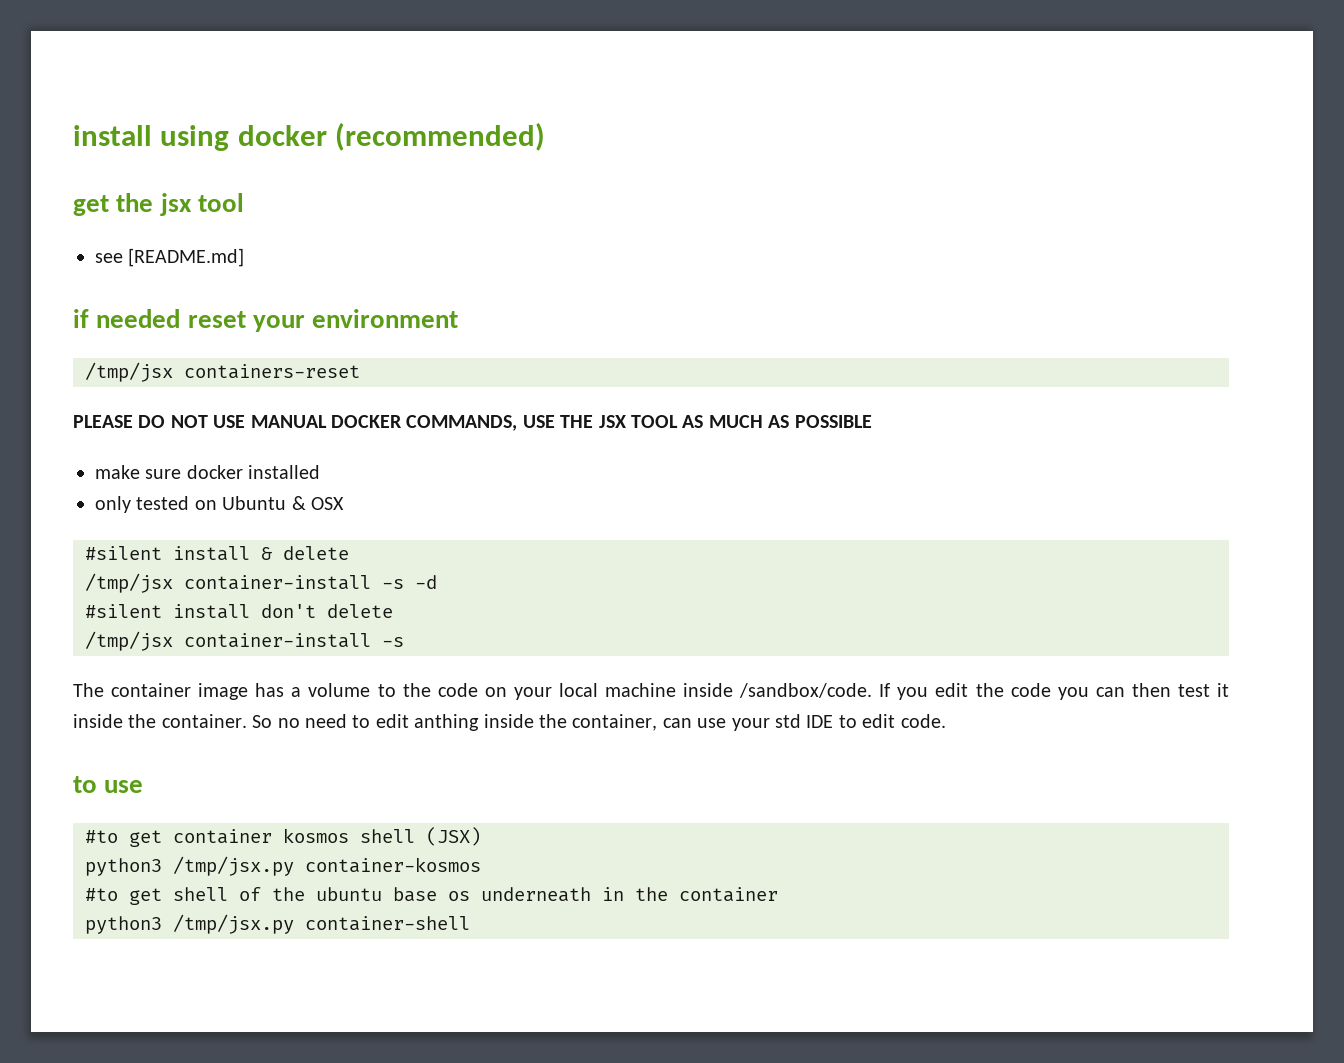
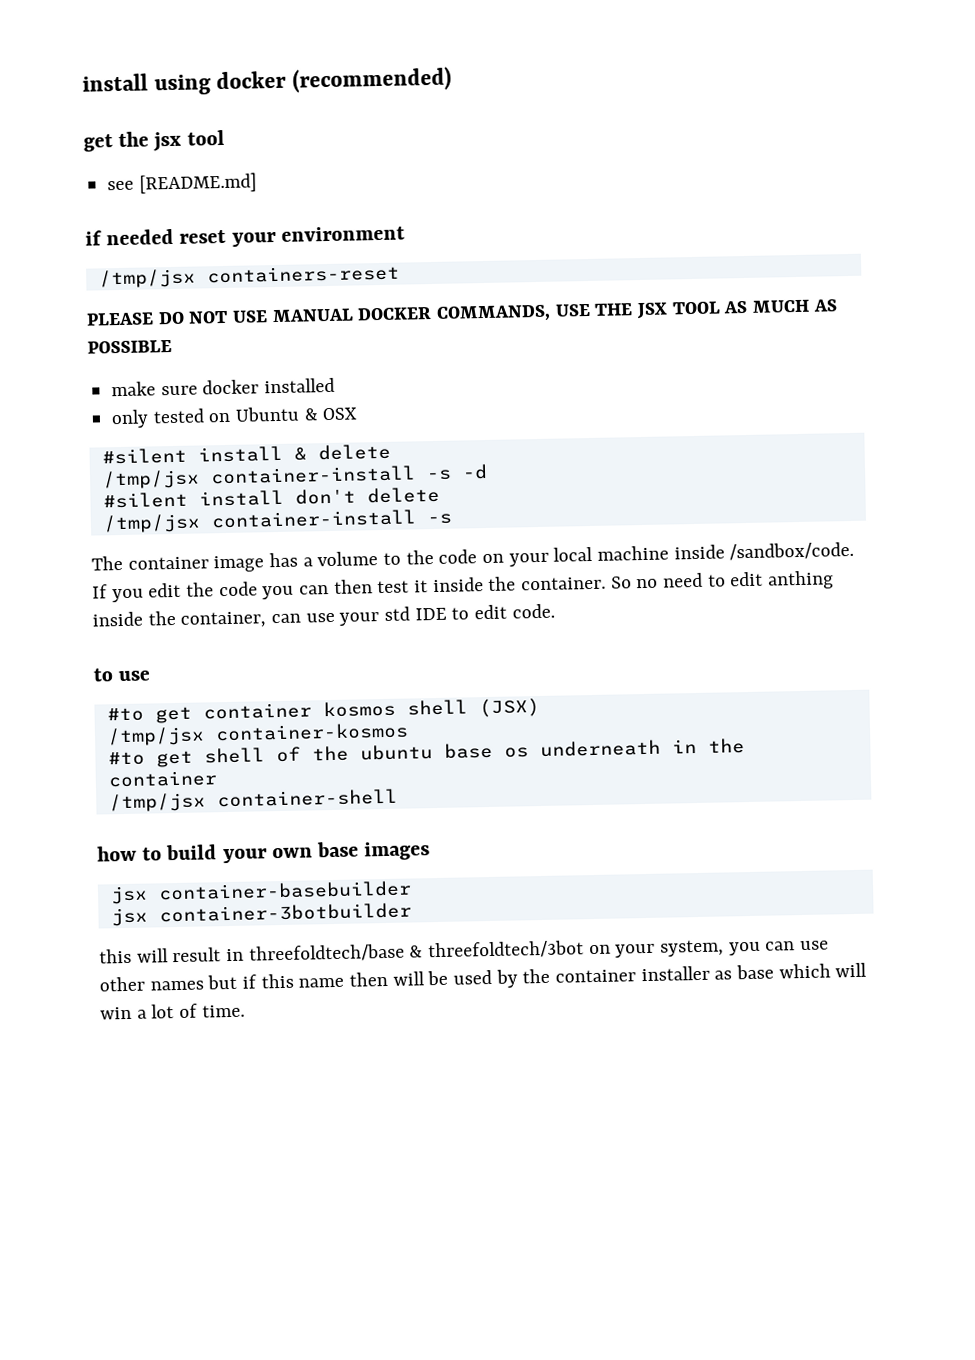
- python3 /tmp/jsx.py container-kosmos
+ /tmp/jsx container-kosmos
- python3 /tmp/jsx.py container-shell
+ /tmp/jsx container-shell
+ how to build your own base images
+ jsx container-basebuilder
+ jsx container-3botbuilder
+ this will result in threefoldtech/base & threefoldtech/3bot on your system, you can use other names but if this name then will be used by the container installer as base which will win a lot of time.

